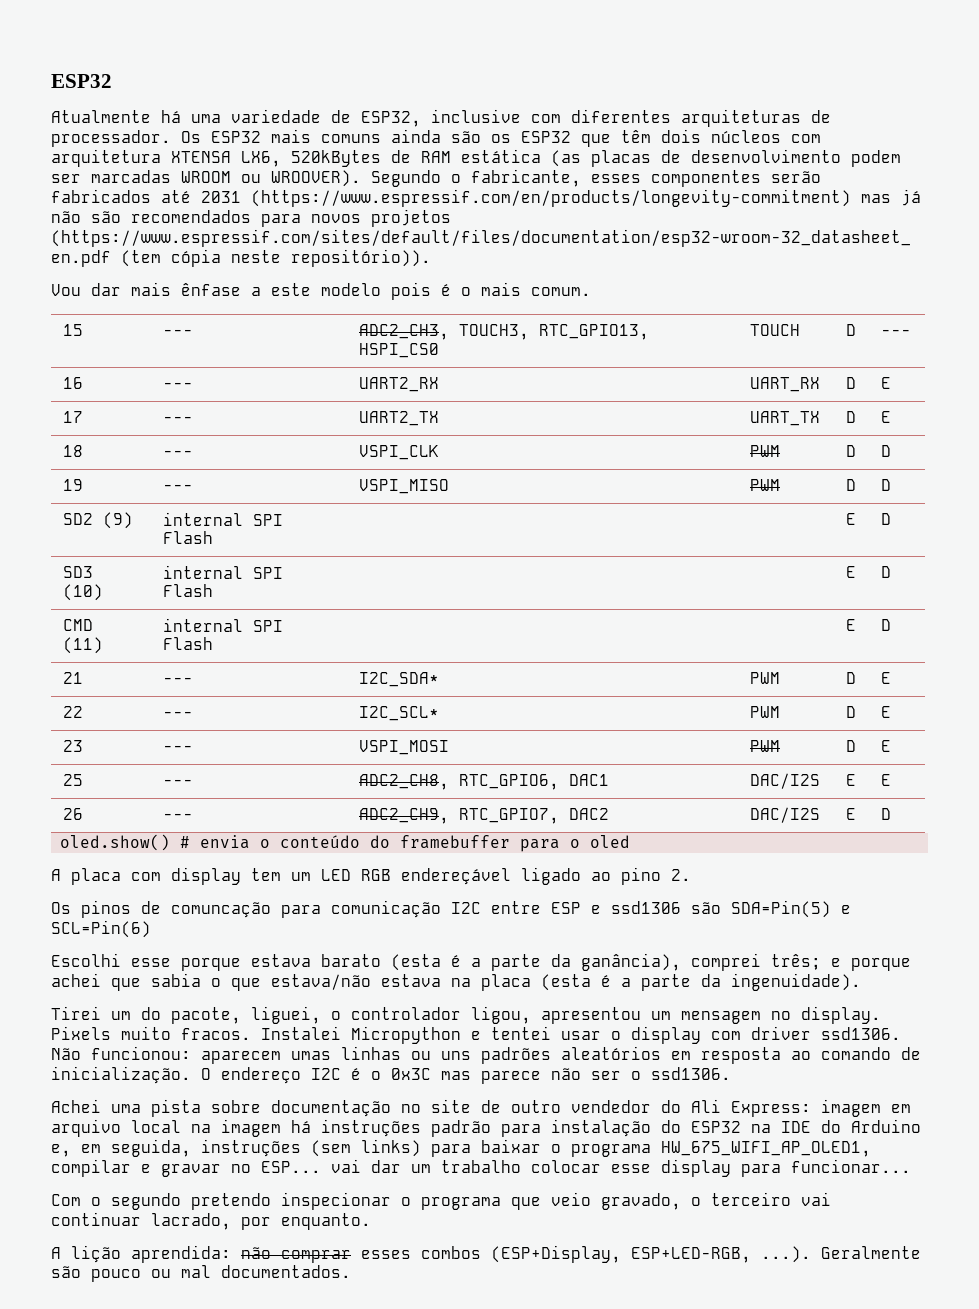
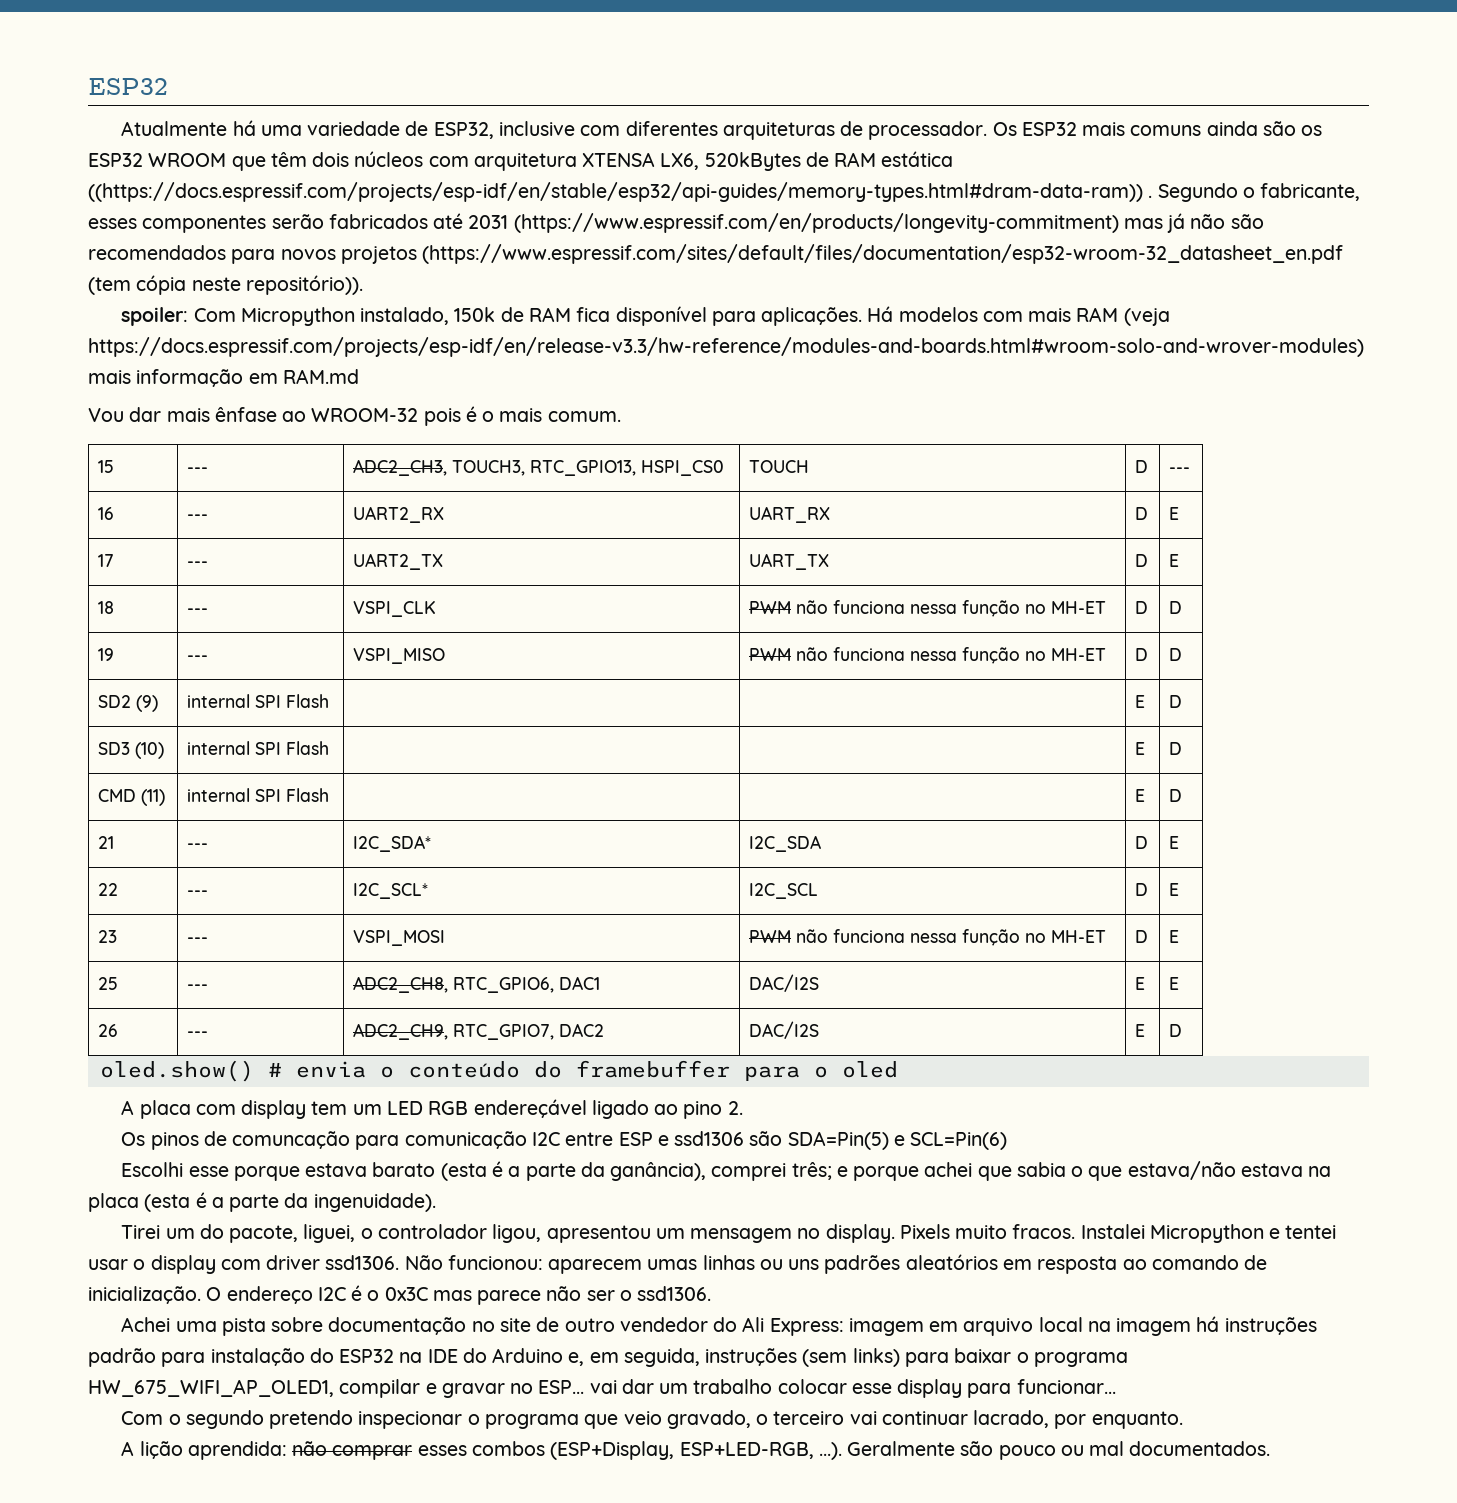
- Os ESP32 mais comuns ainda são os ESP32 que têm dois núcleos com arquitetura XTENSA LX6, 520kBytes de RAM estática (as placas de desenvolvimento podem ser marcadas WROOM ou WROOVER).
+ Os ESP32 mais comuns ainda são os ESP32 WROOM que têm dois núcleos com arquitetura XTENSA LX6, 520kBytes de RAM estática ((https://docs.espressif.com/projects/esp-idf/en/stable/esp32/api-guides/memory-types.html#dram-data-ram)) .
+ spoiler: Com Micropython instalado, 150k de RAM fica disponível para aplicações. Há modelos com mais RAM (veja https://docs.espressif.com/projects/esp-idf/en/release-v3.3/hw-reference/modules-and-boards.html#wroom-solo-and-wrover-modules) mais informação em RAM.md
- Vou dar mais ênfase a este modelo pois é o mais comum.
+ Vou dar mais ênfase ao WROOM-32 pois é o mais comum.
- 18 | --- | VSPI_CLK | PWM | D | D
+ 18 | --- | VSPI_CLK | PWM não funciona nessa função no MH-ET | D | D
- 19 | --- | VSPI_MISO | PWM | D | D
+ 19 | --- | VSPI_MISO | PWM não funciona nessa função no MH-ET | D | D
- 21 | --- | I2C_SDA* | PWM | D | E
+ 21 | --- | I2C_SDA* | I2C_SDA | D | E
- 22 | --- | I2C_SCL* | PWM | D | E
+ 22 | --- | I2C_SCL* | I2C_SCL | D | E
- 23 | --- | VSPI_MOSI | PWM | D | E
+ 23 | --- | VSPI_MOSI | PWM não funciona nessa função no MH-ET | D | E

